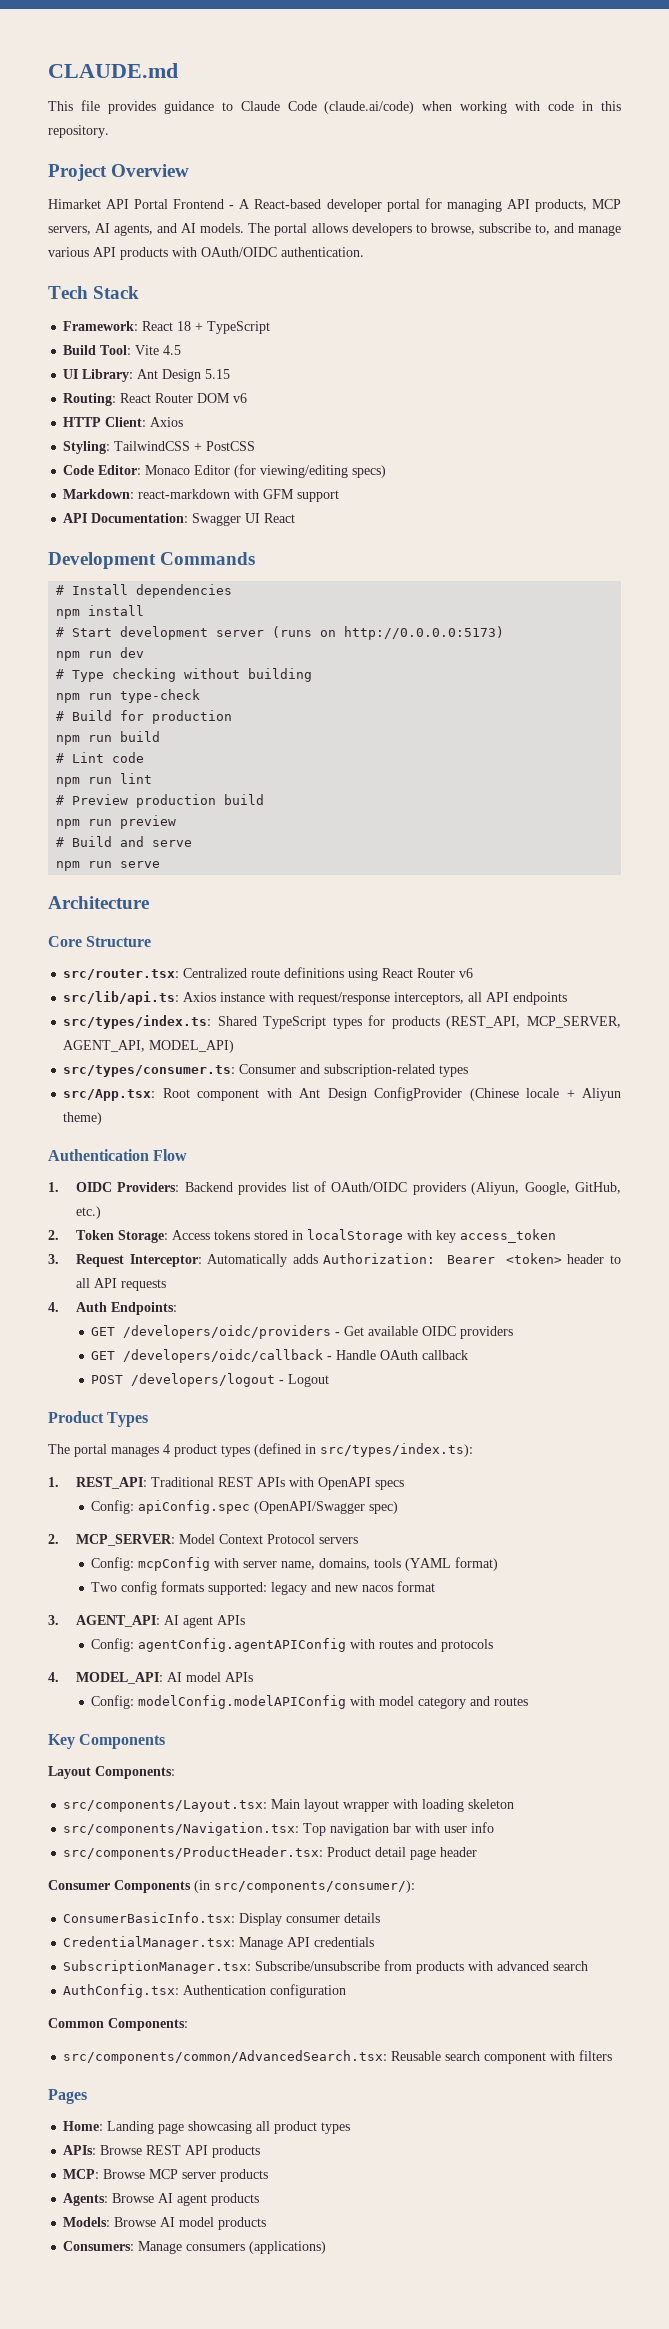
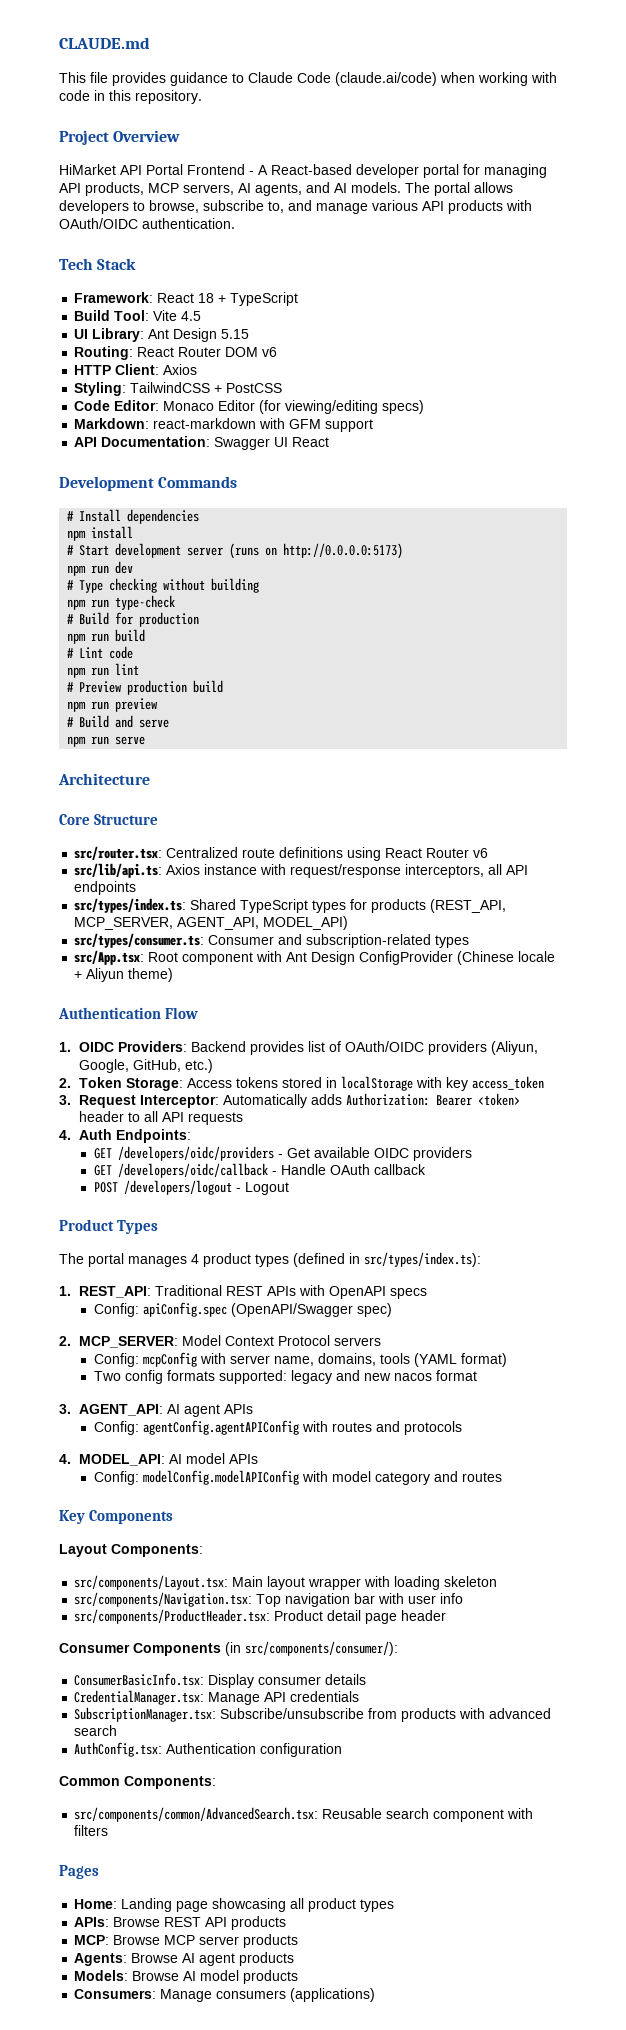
- Himarket API Portal Frontend - A React-based developer portal for managing API products, MCP servers, AI agents, and AI models.
+ HiMarket API Portal Frontend - A React-based developer portal for managing API products, MCP servers, AI agents, and AI models.

